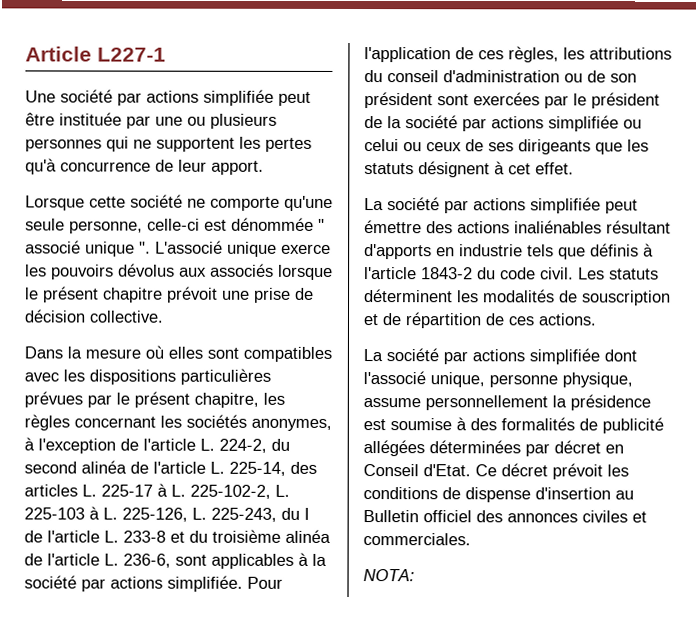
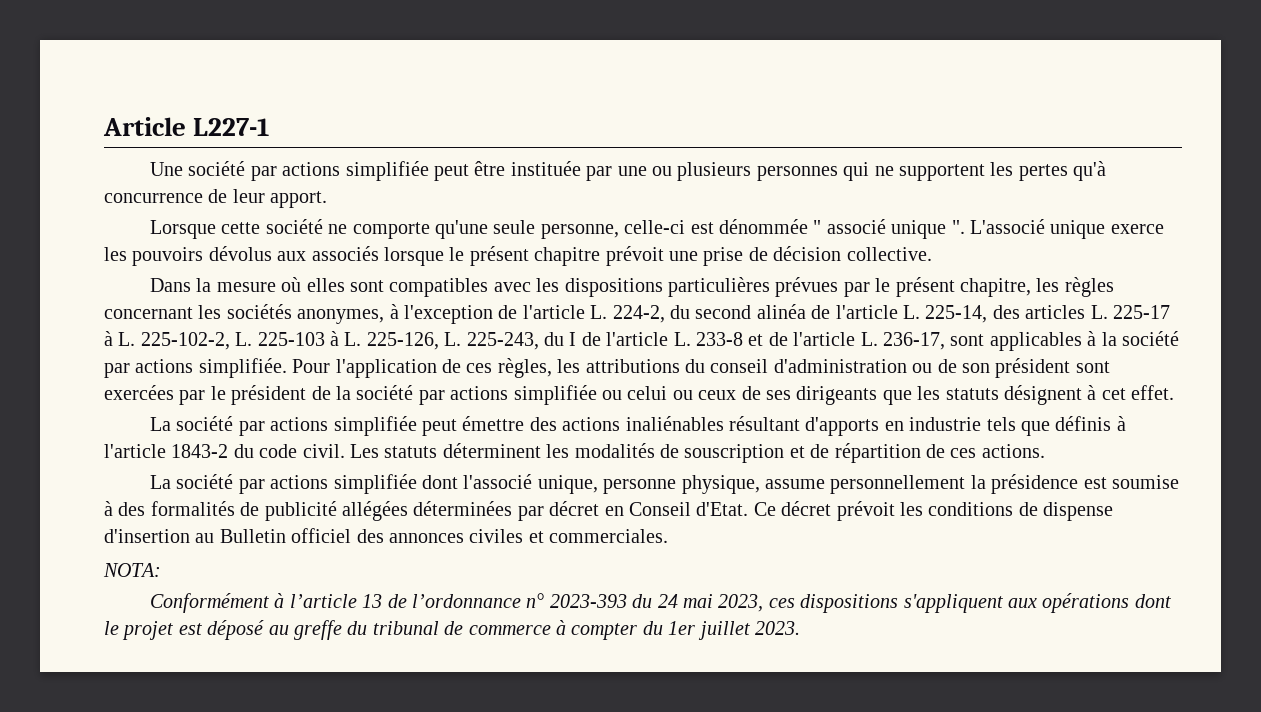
- Dans la mesure où elles sont compatibles avec les dispositions particulières prévues par le présent chapitre, les règles concernant les sociétés anonymes, à l'exception de l'article L. 224-2, du second alinéa de l'article L. 225-14, des articles L. 225-17 à L. 225-102-2, L. 225-103 à L. 225-126, L. 225-243, du I de l'article L. 233-8 et du troisième alinéa de l'article L. 236-6, sont applicables à la société par actions simplifiée.
+ Dans la mesure où elles sont compatibles avec les dispositions particulières prévues par le présent chapitre, les règles concernant les sociétés anonymes, à l'exception de l'article L. 224-2, du second alinéa de l'article L. 225-14, des articles L. 225-17 à L. 225-102-2, L. 225-103 à L. 225-126, L. 225-243, du I de l'article L. 233-8 et de l'article L. 236-17, sont applicables à la société par actions simplifiée.
+ Conformément à l’article 13 de l’ordonnance n° 2023-393 du 24 mai 2023, ces dispositions s'appliquent aux opérations dont le projet est déposé au greffe du tribunal de commerce à compter du 1er juillet 2023.

